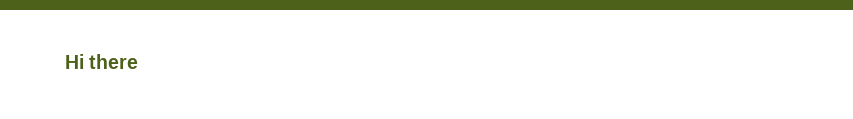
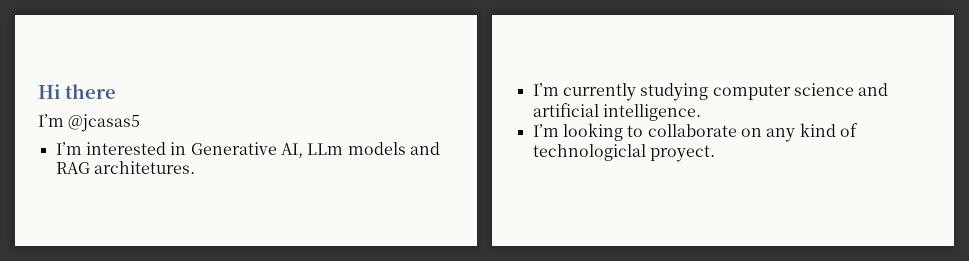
+ I’m @jcasas5
+ I’m interested in Generative AI, LLm models and RAG architetures.
+ I’m currently studying computer science and artificial intelligence.
+ I’m looking to collaborate on any kind of technologiclal proyect.

